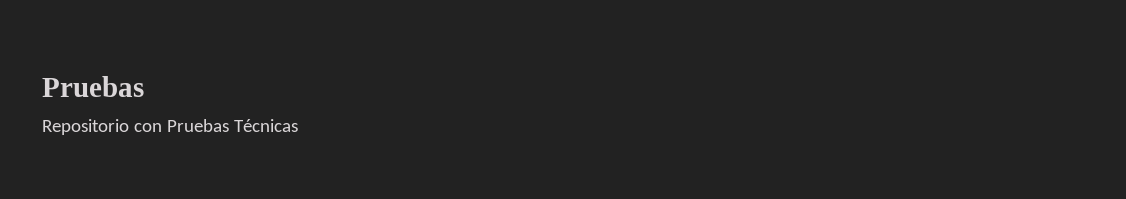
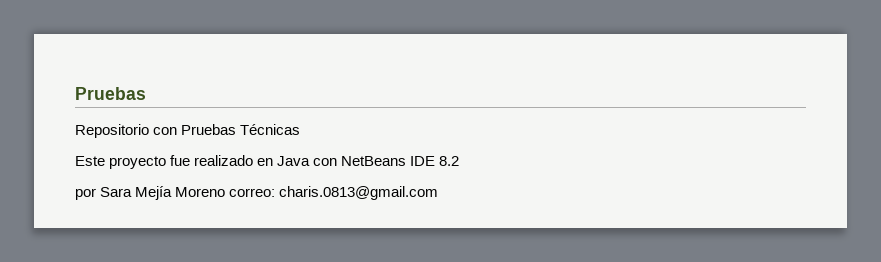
+ Este proyecto fue realizado en Java con NetBeans IDE 8.2
+ por Sara Mejía Moreno correo: charis.0813@gmail.com

